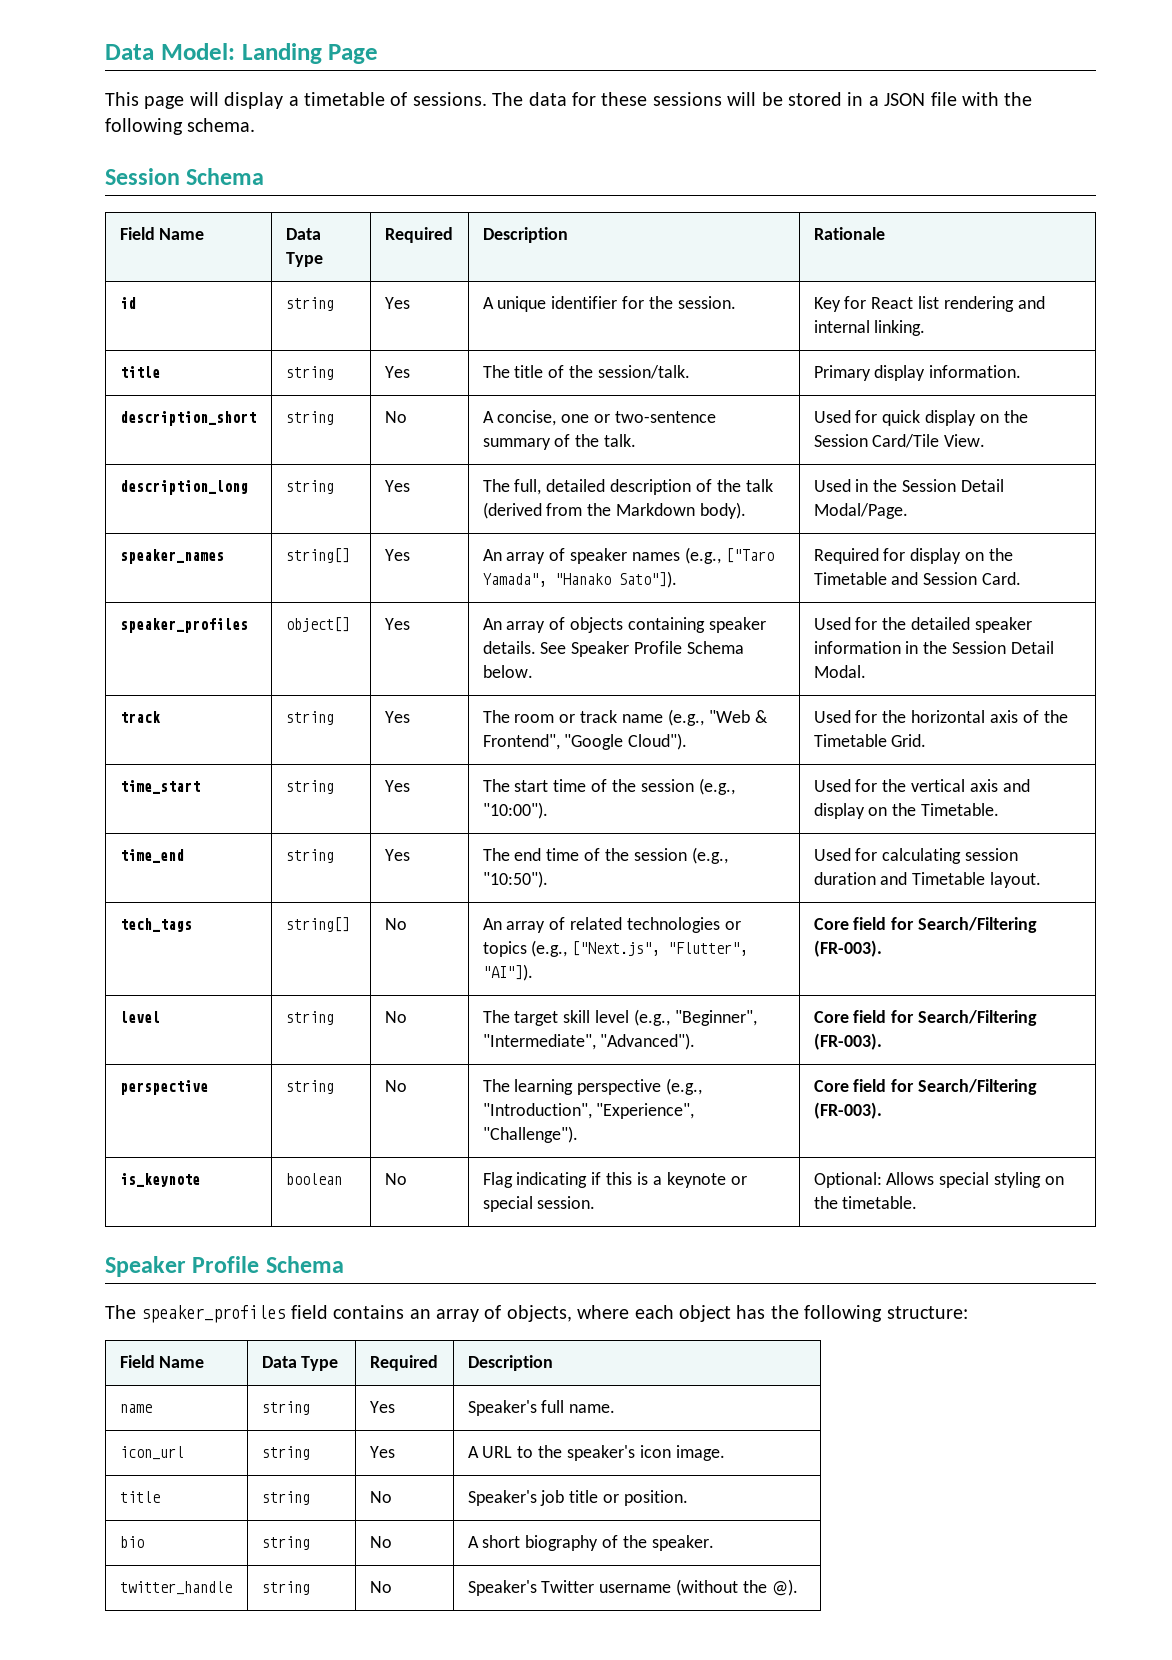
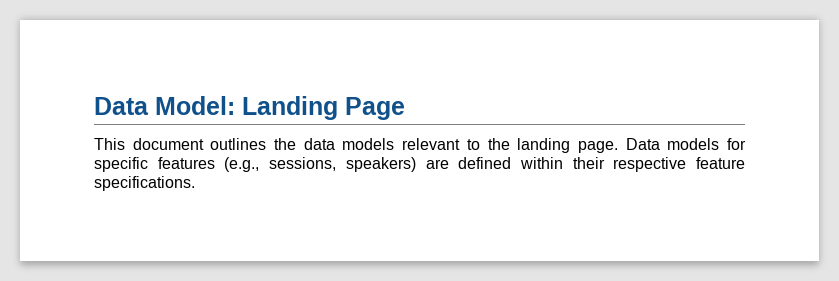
- This page will display a timetable of sessions. The data for these sessions will be stored in a JSON file with the following schema.
- Session Schema
- Field Name | Data Type | Required | Description | Rationale
- id | string | Yes | A unique identifier for the session. | Key for React list rendering and internal linking.
- title | string | Yes | The title of the session/talk. | Primary display information.
- description_short | string | No | A concise, one or two-sentence summary of the talk. | Used for quick display on the Session Card/Tile View.
- description_long | string | Yes | The full, detailed description of the talk (derived from the Markdown body). | Used in the Session Detail Modal/Page.
- speaker_names | string[] | Yes | An array of speaker names (e.g., ["Taro Yamada", "Hanako Sato"]). | Required for display on the Timetable and Session Card.
- speaker_profiles | object[] | Yes | An array of objects containing speaker details. See Speaker Profile Schema below. | Used for the detailed speaker information in the Session Detail Modal.
- track | string | Yes | The room or track name (e.g., "Web & Frontend", "Google Cloud"). | Used for the horizontal axis of the Timetable Grid.
- time_start | string | Yes | The start time of the session (e.g., "10:00"). | Used for the vertical axis and display on the Timetable.
- time_end | string | Yes | The end time of the session (e.g., "10:50"). | Used for calculating session duration and Timetable layout.
- tech_tags | string[] | No | An array of related technologies or topics (e.g., ["Next.js", "Flutter", "AI"]). | Core field for Search/Filtering (FR-003).
- level | string | No | The target skill level (e.g., "Beginner", "Intermediate", "Advanced"). | Core field for Search/Filtering (FR-003).
- perspective | string | No | The learning perspective (e.g., "Introduction", "Experience", "Challenge"). | Core field for Search/Filtering (FR-003).
- is_keynote | boolean | No | Flag indicating if this is a keynote or special session. | Optional: Allows special styling on the timetable.
- Speaker Profile Schema
- The speaker_profiles field contains an array of objects, where each object has the following structure:
- Field Name | Data Type | Required | Description
- name | string | Yes | Speaker's full name.
- icon_url | string | Yes | A URL to the speaker's icon image.
- title | string | No | Speaker's job title or position.
- bio | string | No | A short biography of the speaker.
- twitter_handle | string | No | Speaker's Twitter username (without the @).
+ This document outlines the data models relevant to the landing page. Data models for specific features (e.g., sessions, speakers) are defined within their respective feature specifications.

